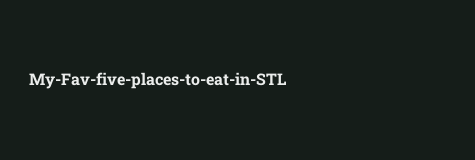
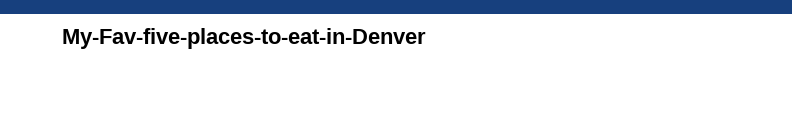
- My-Fav-five-places-to-eat-in-STL
+ My-Fav-five-places-to-eat-in-Denver

